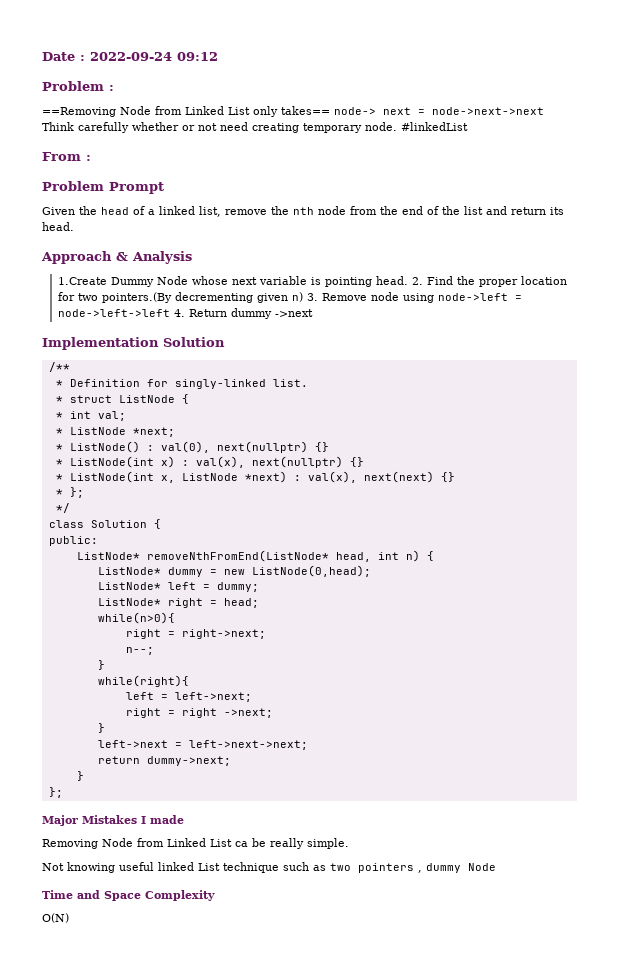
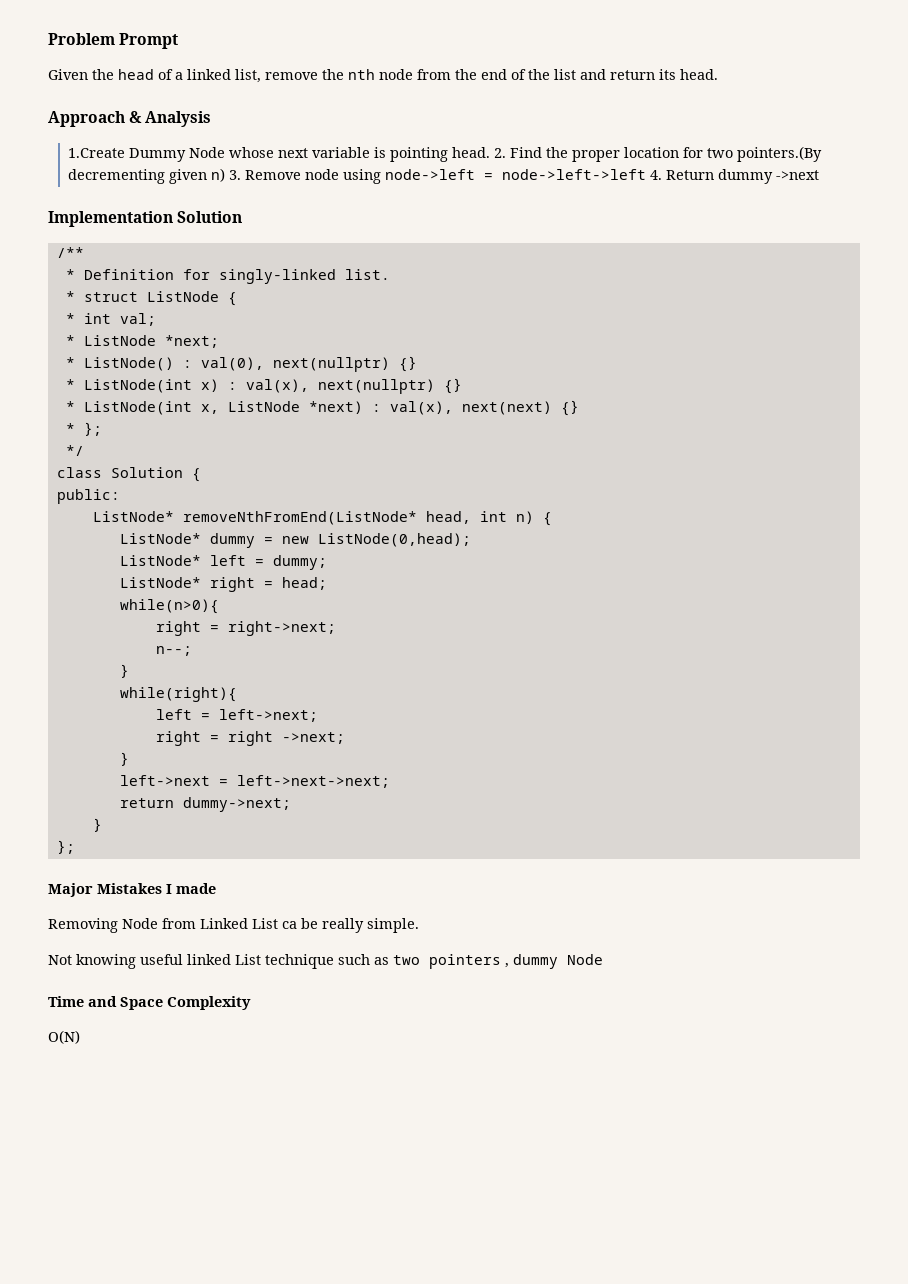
- Date : 2022-09-24 09:12
- Problem :
- ==Removing Node from Linked List only takes== node-> next = node->next->next Think carefully whether or not need creating temporary node. #linkedList
- From :

